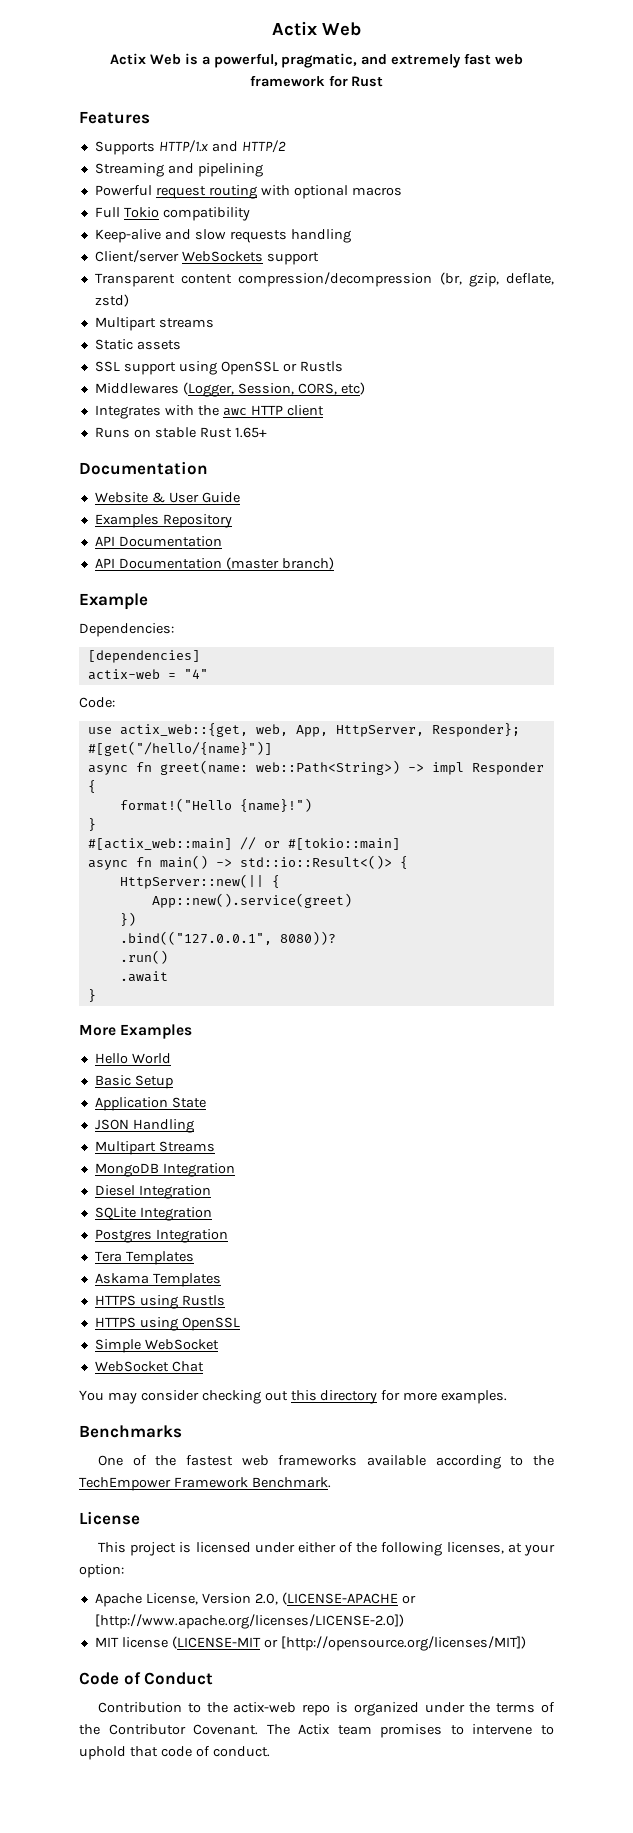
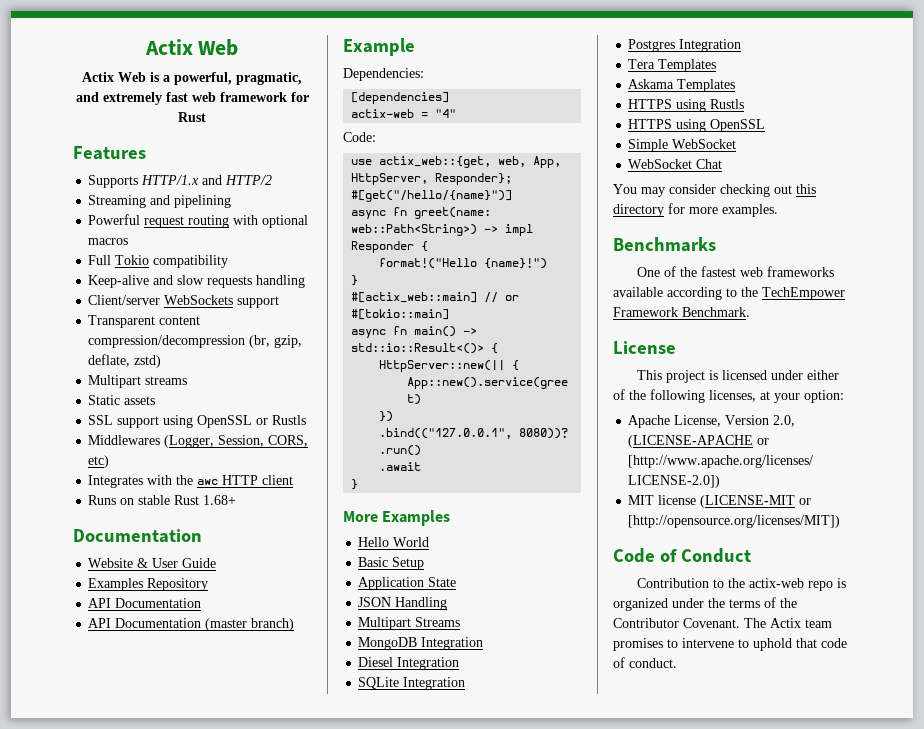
- Runs on stable Rust 1.65+
+ Runs on stable Rust 1.68+

